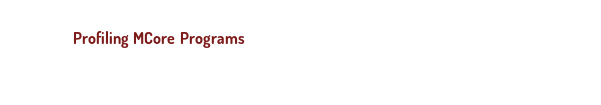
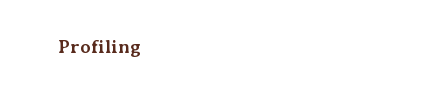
- Profiling MCore Programs
+ Profiling

